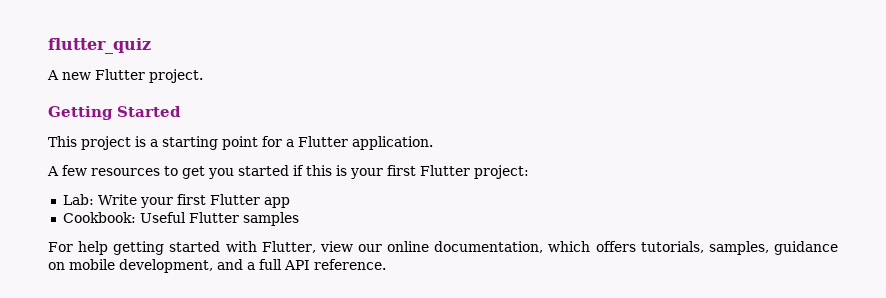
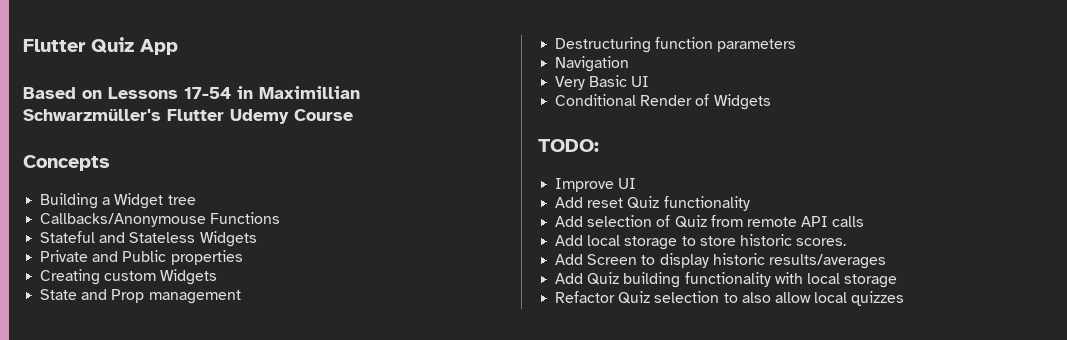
- flutter_quiz
- A new Flutter project.
- Getting Started
- This project is a starting point for a Flutter application.
- A few resources to get you started if this is your first Flutter project:
- Lab: Write your first Flutter app
- Cookbook: Useful Flutter samples
- For help getting started with Flutter, view our online documentation, which offers tutorials, samples, guidance on mobile development, and a full API reference.
+ Flutter Quiz App
+ Based on Lessons 17-54 in Maximillian Schwarzmüller's Flutter Udemy Course
+ Concepts
+ Building a Widget tree
+ Callbacks/Anonymouse Functions
+ Stateful and Stateless Widgets
+ Private and Public properties
+ Creating custom Widgets
+ State and Prop management
+ Destructuring function parameters
+ Navigation
+ Very Basic UI
+ Conditional Render of Widgets
+ TODO:
+ Improve UI
+ Add reset Quiz functionality
+ Add selection of Quiz from remote API calls
+ Add local storage to store historic scores.
+ Add Screen to display historic results/averages
+ Add Quiz building functionality with local storage
+ Refactor Quiz selection to also allow local quizzes

